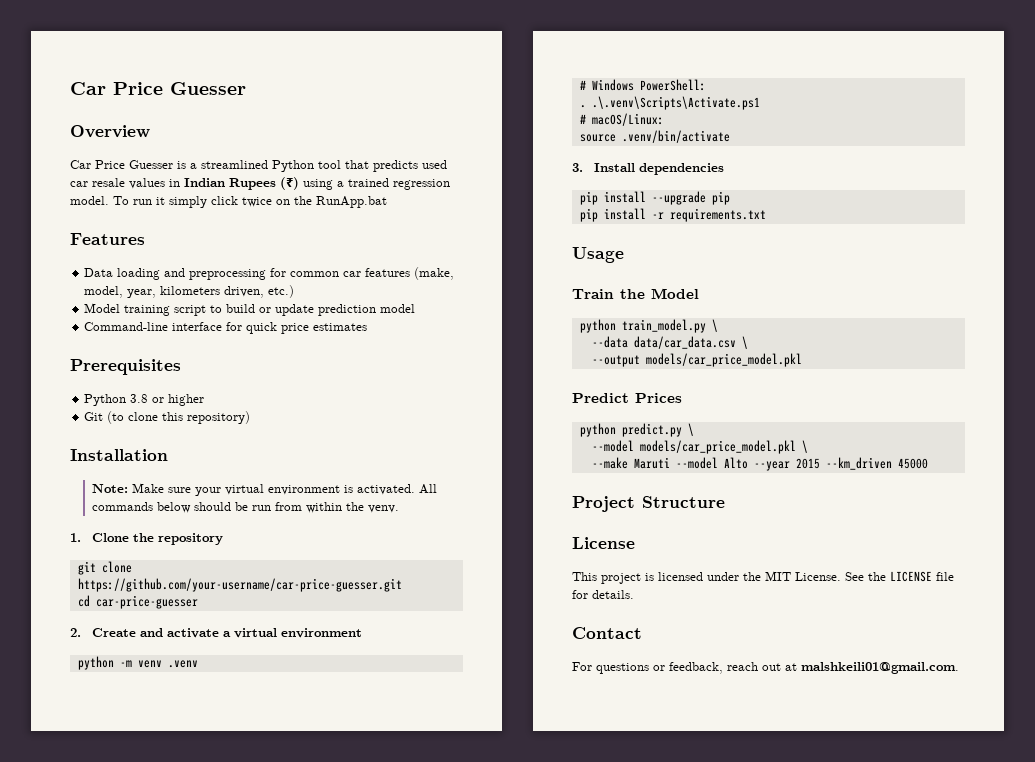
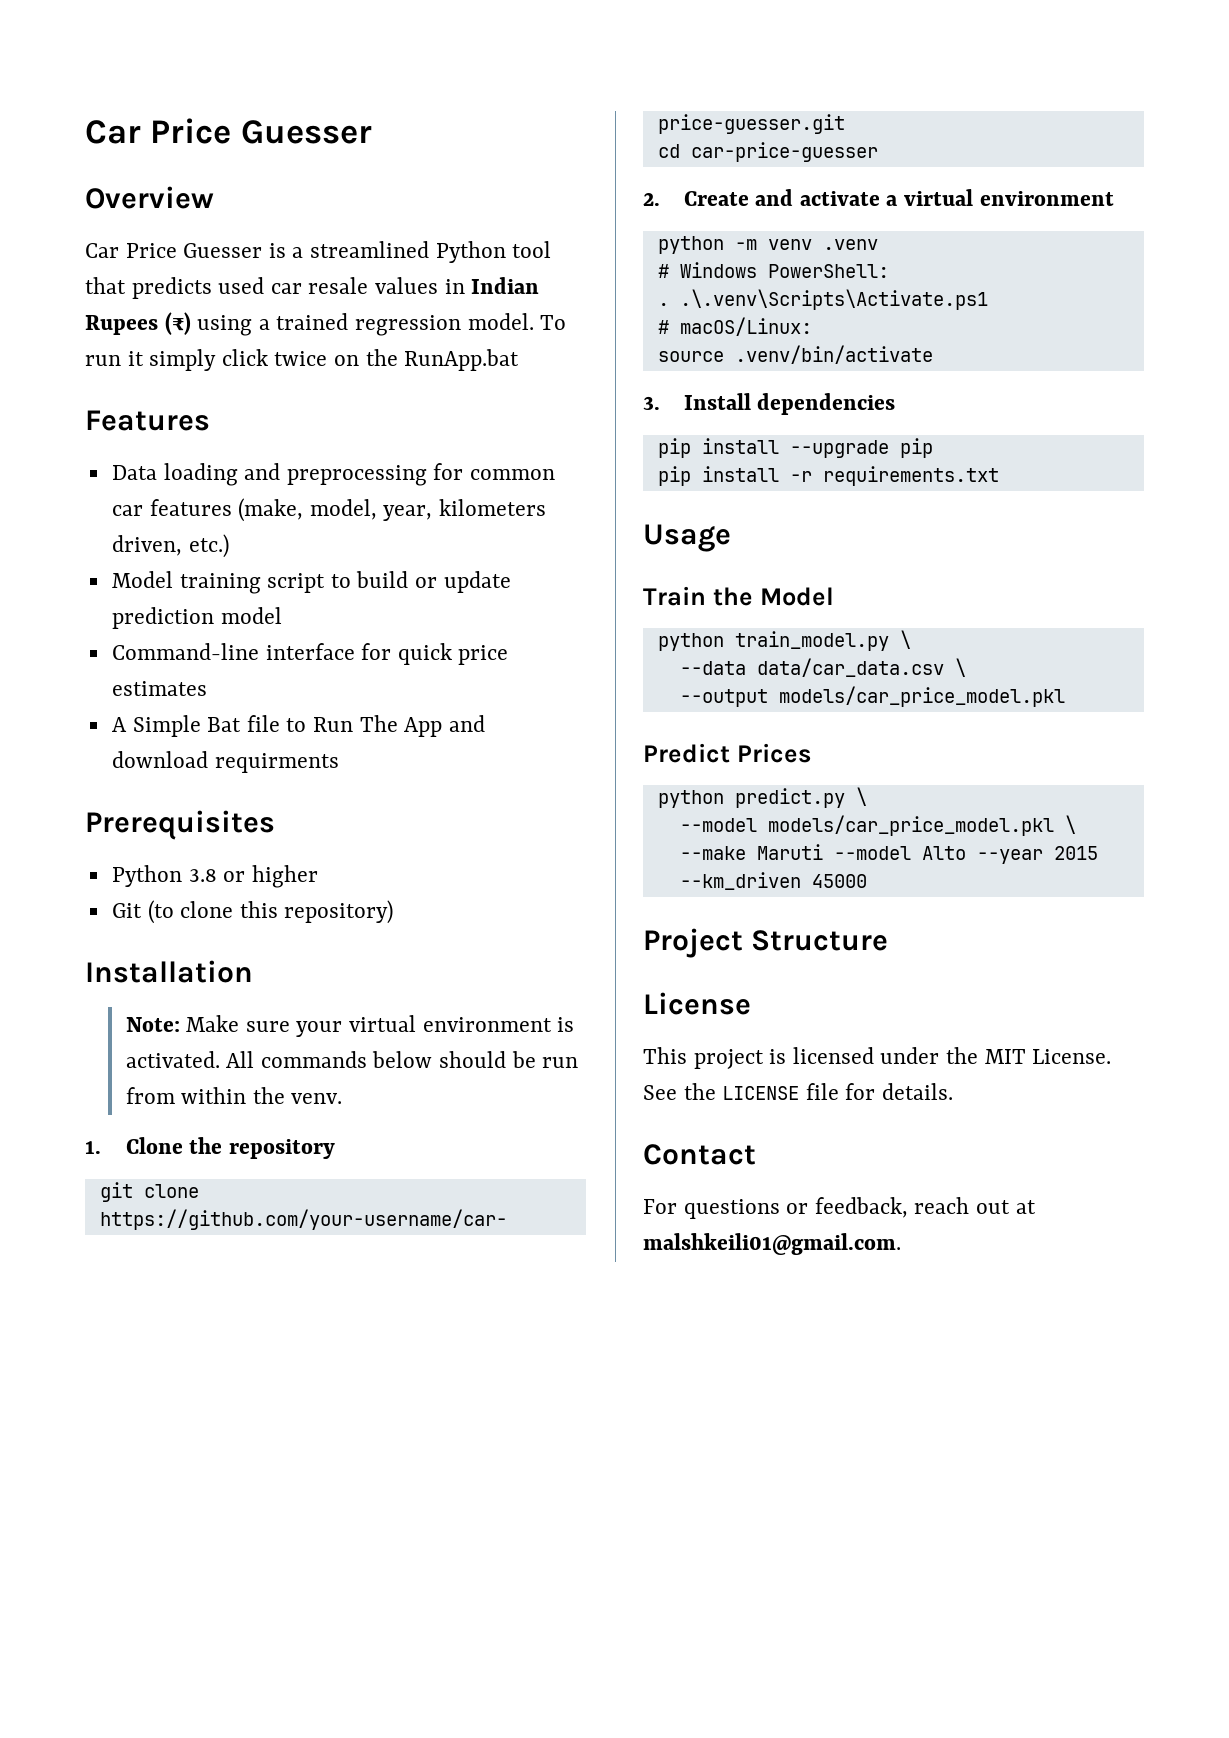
+ A Simple Bat file to Run The App and download requirments

